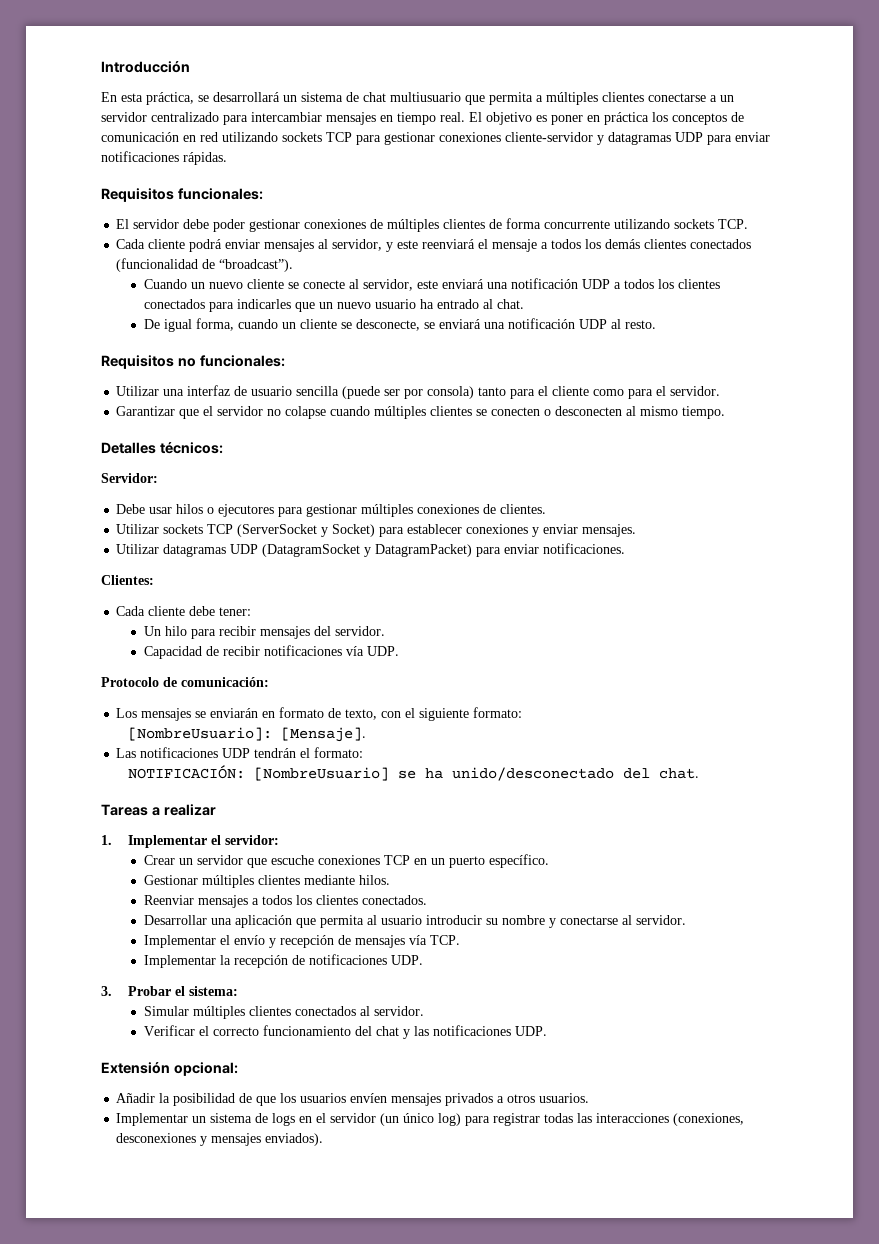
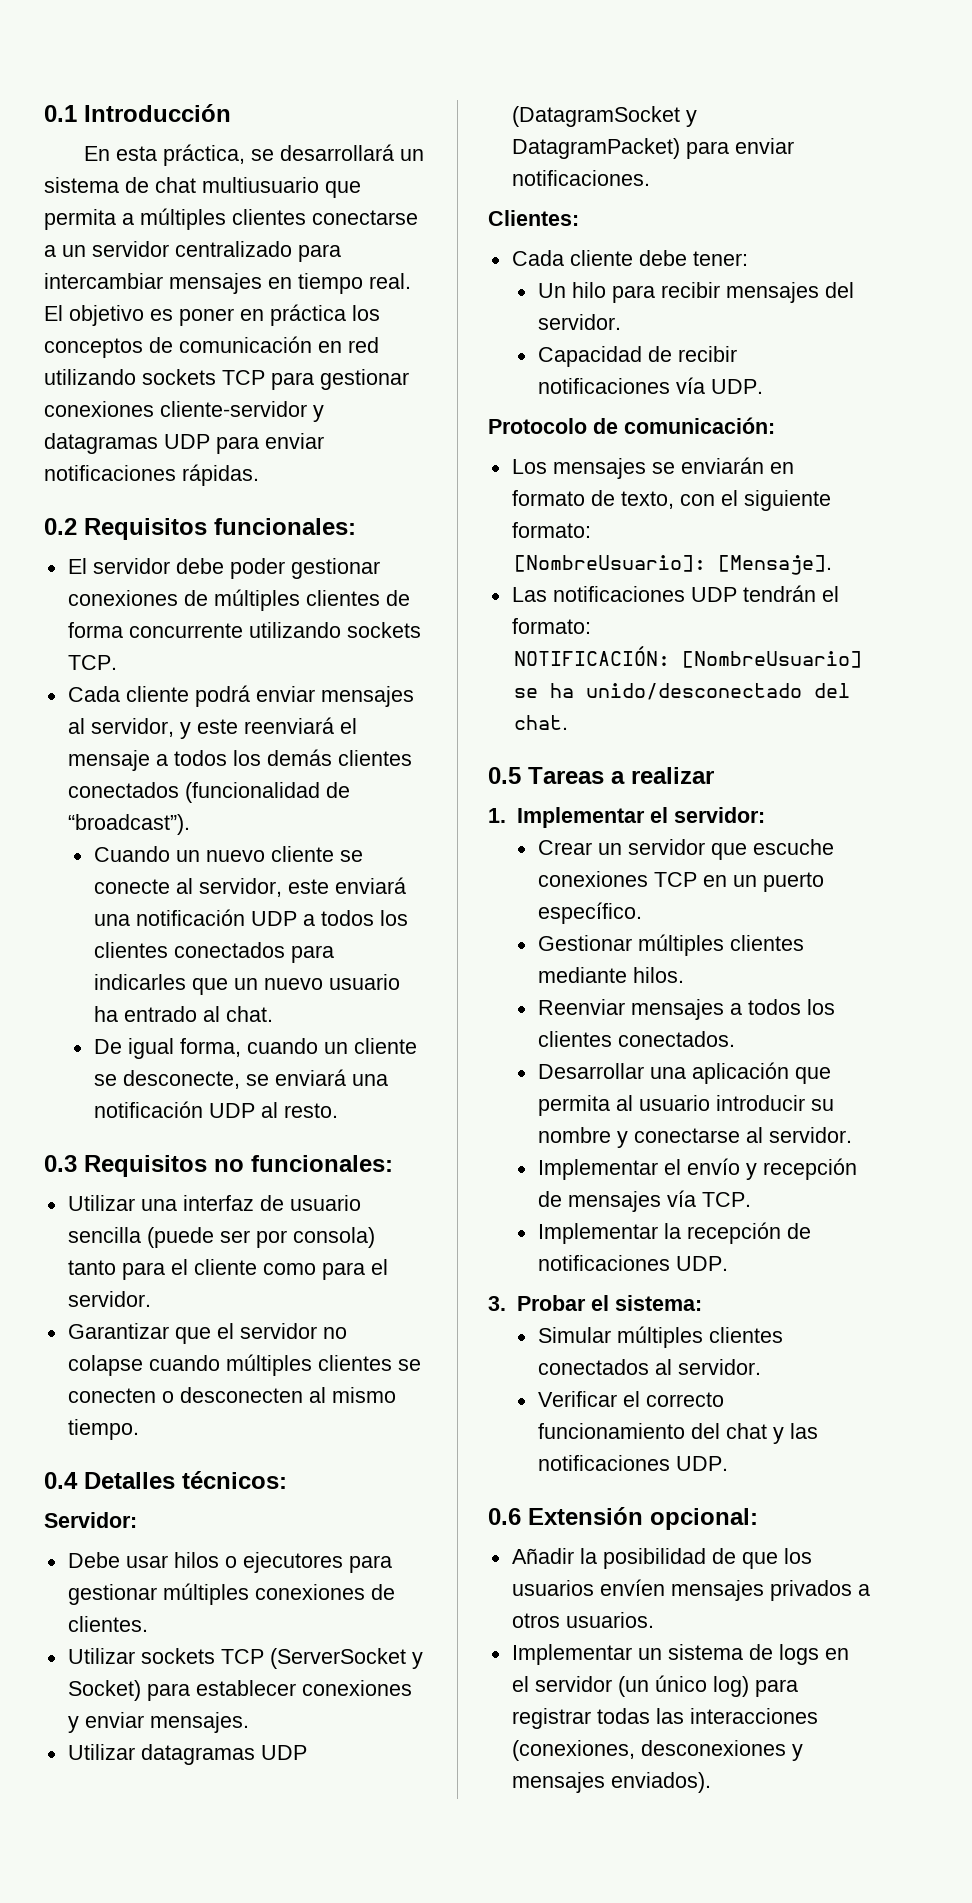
- Introducción
+ 0.1 Introducción
- Requisitos funcionales:
+ 0.2 Requisitos funcionales:
- Requisitos no funcionales:
+ 0.3 Requisitos no funcionales:
- Detalles técnicos:
+ 0.4 Detalles técnicos:
- Tareas a realizar
+ 0.5 Tareas a realizar
- Extensión opcional:
+ 0.6 Extensión opcional:

